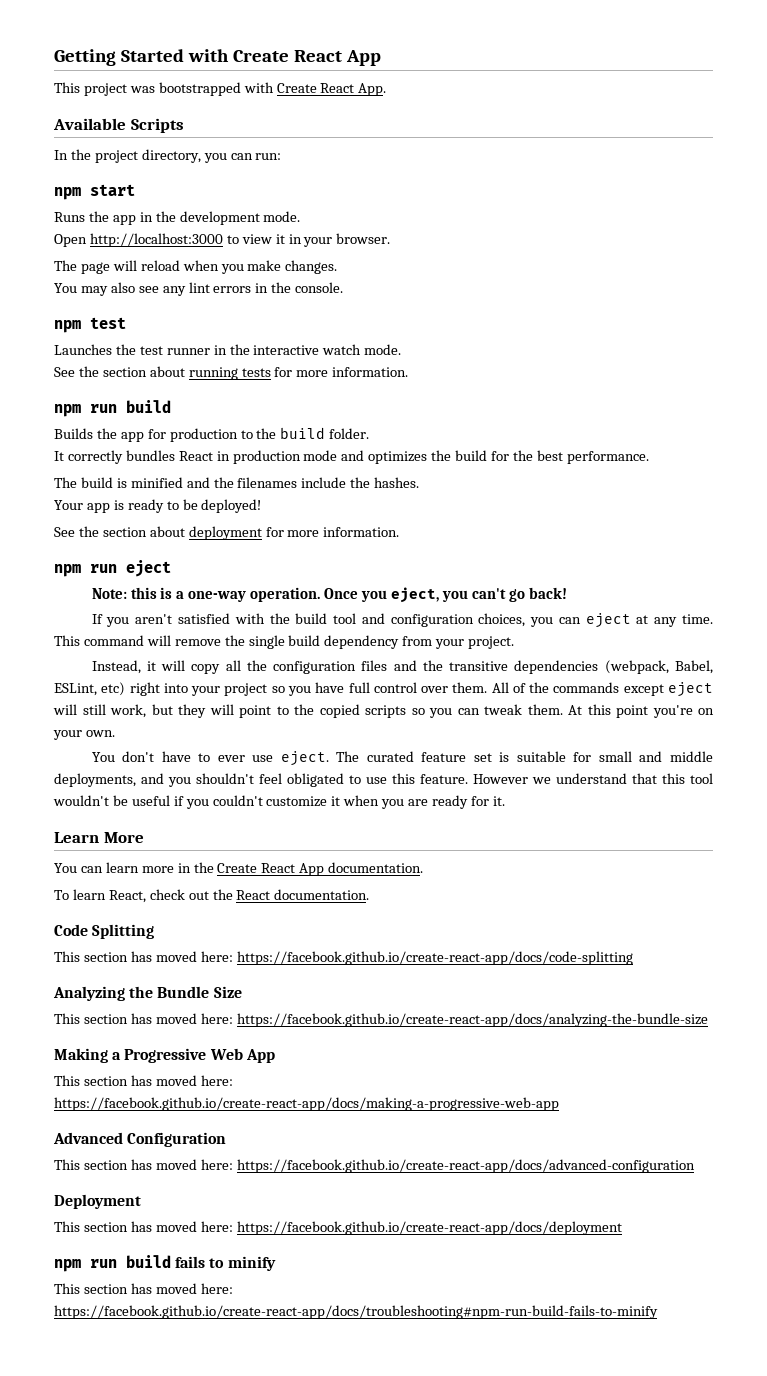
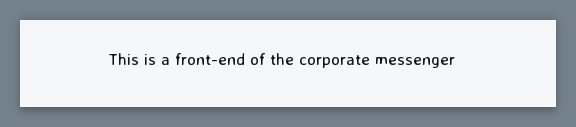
- Getting Started with Create React App
- This project was bootstrapped with Create React App.
- Available Scripts
- In the project directory, you can run:
- npm start
- Runs the app in the development mode.
- Open http://localhost:3000 to view it in your browser.
- The page will reload when you make changes.
- You may also see any lint errors in the console.
- npm test
- Launches the test runner in the interactive watch mode.
- See the section about running tests for more information.
- npm run build
- Builds the app for production to the build folder.
- It correctly bundles React in production mode and optimizes the build for the best performance.
- The build is minified and the filenames include the hashes.
- Your app is ready to be deployed!
- See the section about deployment for more information.
- npm run eject
- Note: this is a one-way operation. Once you eject, you can't go back!
- If you aren't satisfied with the build tool and configuration choices, you can eject at any time. This command will remove the single build dependency from your project.
- Instead, it will copy all the configuration files and the transitive dependencies (webpack, Babel, ESLint, etc) right into your project so you have full control over them. All of the commands except eject will still work, but they will point to the copied scripts so you can tweak them. At this point you're on your own.
- You don't have to ever use eject. The curated feature set is suitable for small and middle deployments, and you shouldn't feel obligated to use this feature. However we understand that this tool wouldn't be useful if you couldn't customize it when you are ready for it.
- Learn More
- You can learn more in the Create React App documentation.
- To learn React, check out the React documentation.
- Code Splitting
- This section has moved here: https://facebook.github.io/create-react-app/docs/code-splitting
- Analyzing the Bundle Size
- This section has moved here: https://facebook.github.io/create-react-app/docs/analyzing-the-bundle-size
- Making a Progressive Web App
- This section has moved here: https://facebook.github.io/create-react-app/docs/making-a-progressive-web-app
- Advanced Configuration
- This section has moved here: https://facebook.github.io/create-react-app/docs/advanced-configuration
- Deployment
- This section has moved here: https://facebook.github.io/create-react-app/docs/deployment
- npm run build fails to minify
- This section has moved here: https://facebook.github.io/create-react-app/docs/troubleshooting#npm-run-build-fails-to-minify
+ This is a front-end of the corporate messenger

